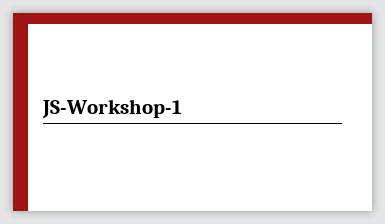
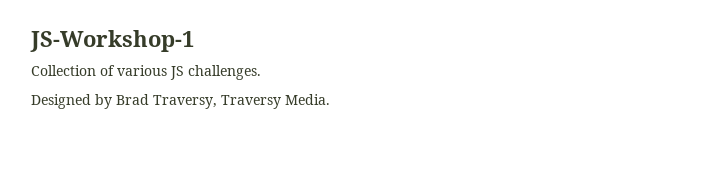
+ Collection of various JS challenges.
+ Designed by Brad Traversy, Traversy Media.

